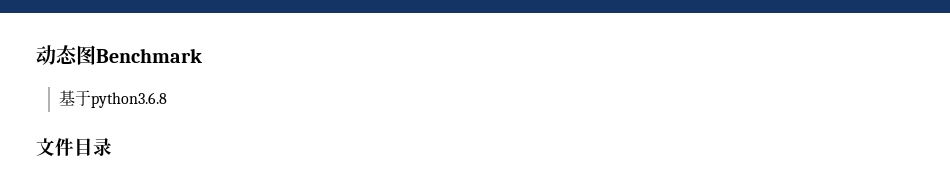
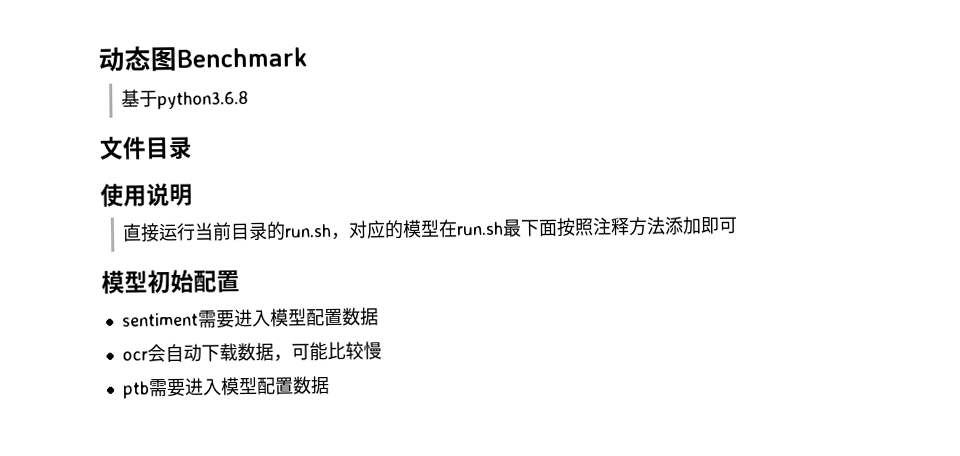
+ 使用说明
+ 直接运行当前目录的run.sh，对应的模型在run.sh最下面按照注释方法添加即可
+ 模型初始配置
+ sentiment需要进入模型配置数据
+ ocr会自动下载数据，可能比较慢
+ ptb需要进入模型配置数据

